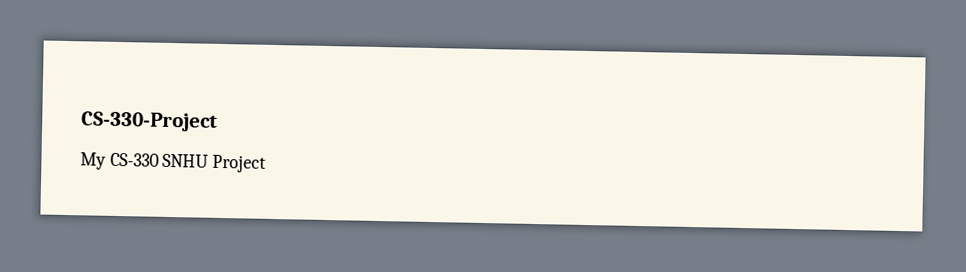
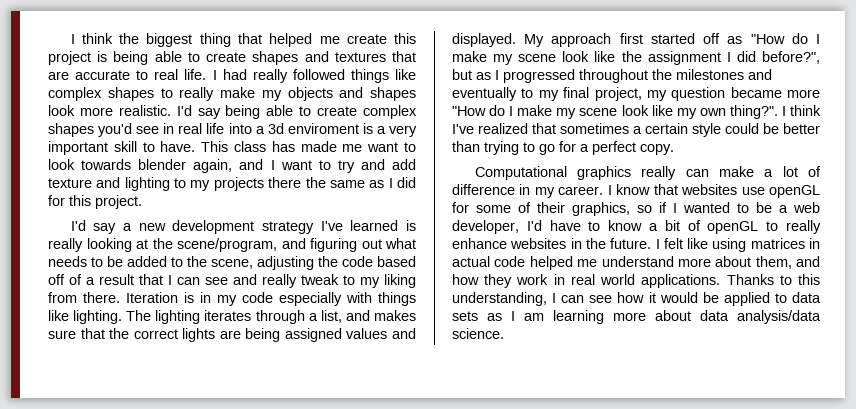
- CS-330-Project
- My CS-330 SNHU Project
+ I think the biggest thing that helped me create this project is being able to create shapes and textures that are accurate to real life. I had really followed things like complex shapes to really make my objects and shapes look more realistic. I'd say being able to create complex shapes you'd see in real life into a 3d enviroment is a very important skill to have. This class has made me want to look towards blender again, and I want to try and add texture and lighting to my projects there the same as I did for this project.
+ I'd say a new development strategy I've learned is really looking at the scene/program, and figuring out what needs to be added to the scene, adjusting the code based off of a result that I can see and really tweak to my liking from there. Iteration is in my code especially with things like lighting. The lighting iterates through a list, and makes sure that the correct lights are being assigned values and displayed. My approach first started off as "How do I make my scene look like the assignment I did before?", but as I progressed throughout the milestones and eventually to my final project, my question became more "How do I make my scene look like my own thing?". I think I've realized that sometimes a certain style could be better than trying to go for a perfect copy.
+ Computational graphics really can make a lot of difference in my career. I know that websites use openGL for some of their graphics, so if I wanted to be a web developer, I'd have to know a bit of openGL to really enhance websites in the future. I felt like using matrices in actual code helped me understand more about them, and how they work in real world applications. Thanks to this understanding, I can see how it would be applied to data sets as I am learning more about data analysis/data science.

